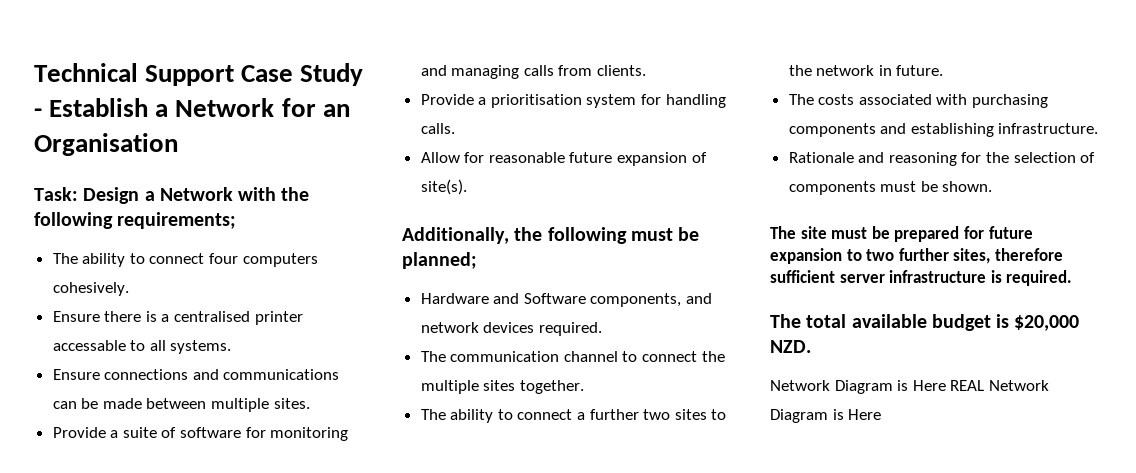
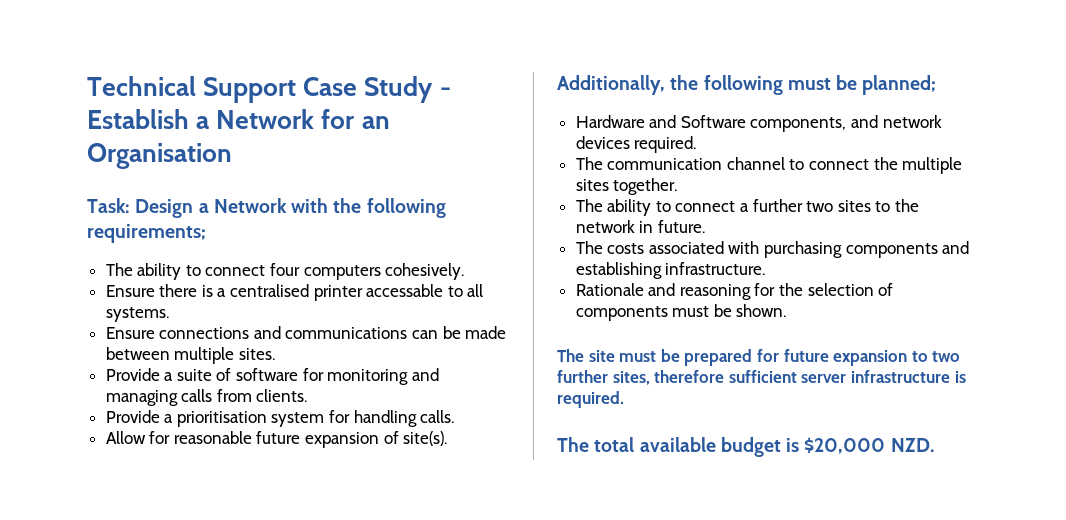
- Network Diagram is Here REAL Network Diagram is Here

